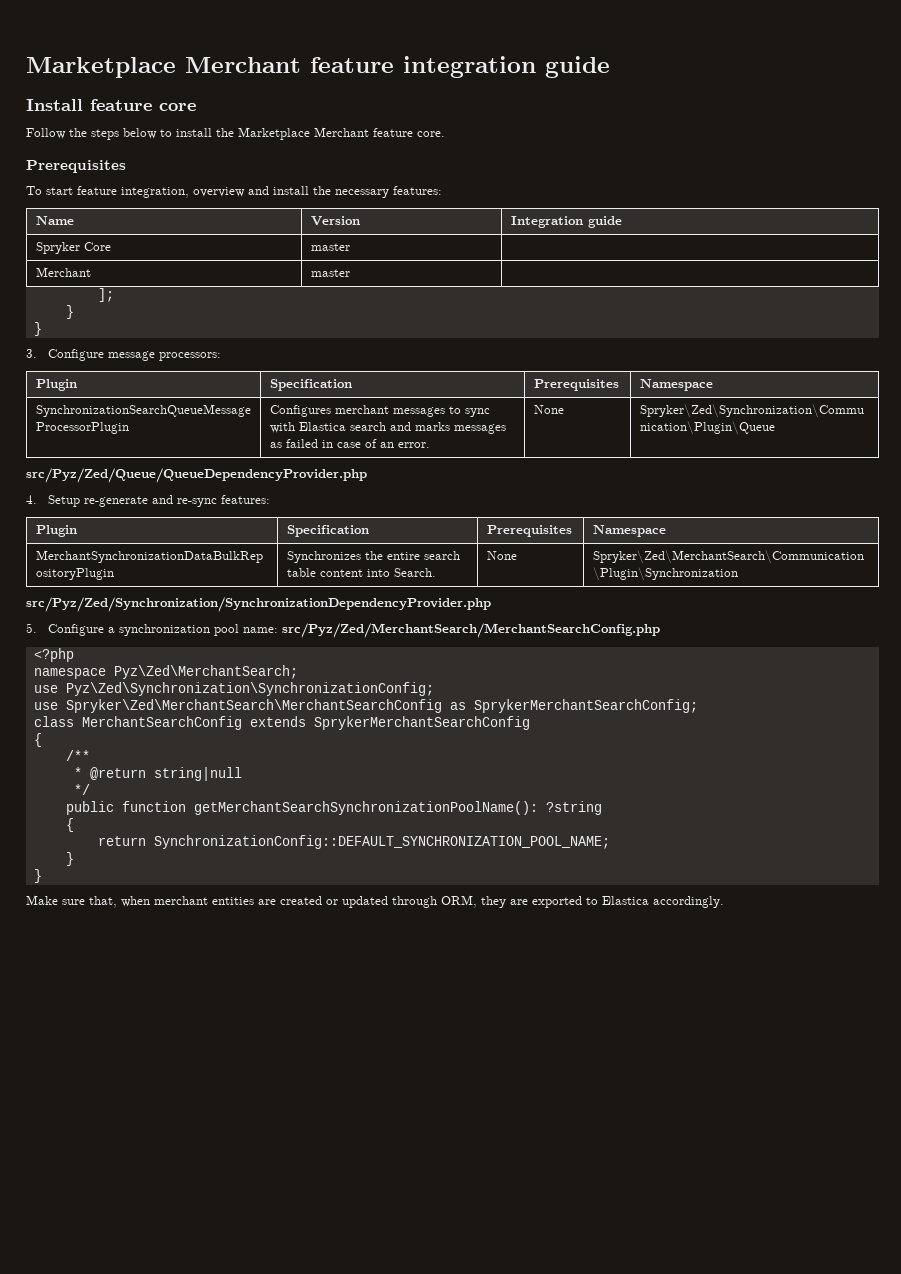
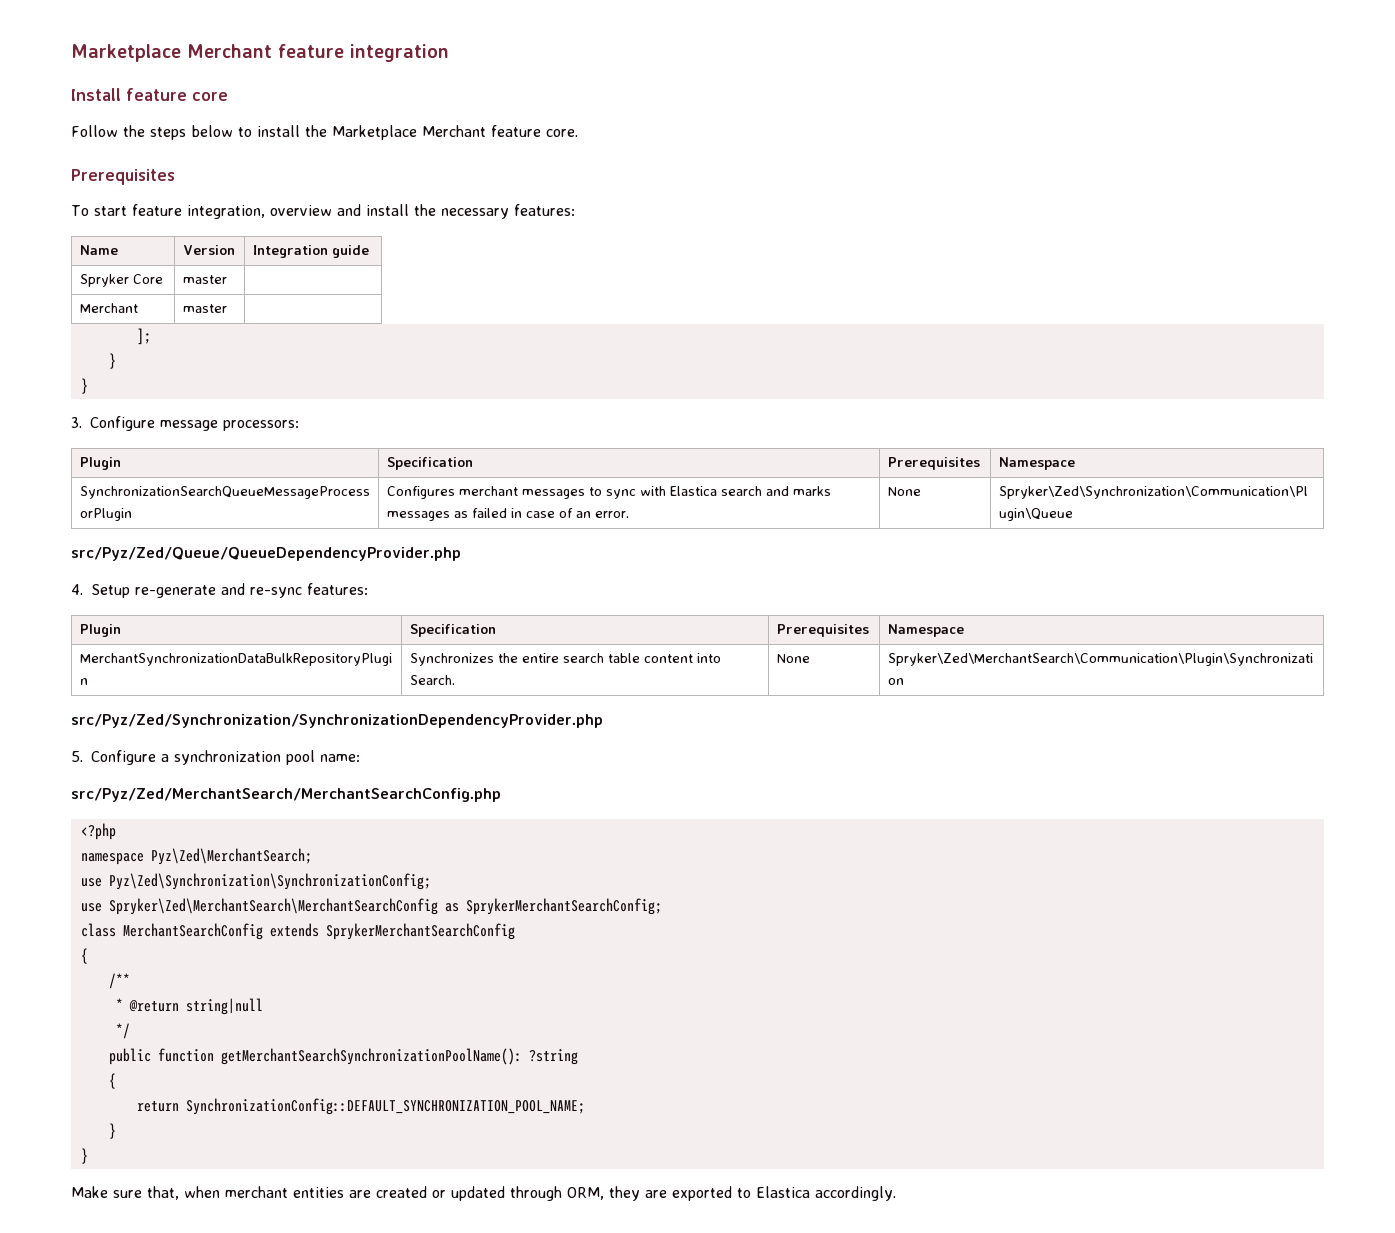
- Marketplace Merchant feature integration guide
+ Marketplace Merchant feature integration
- 5. Configure a synchronization pool name: src/Pyz/Zed/MerchantSearch/MerchantSearchConfig.php
+ 5. Configure a synchronization pool name:
+ src/Pyz/Zed/MerchantSearch/MerchantSearchConfig.php

